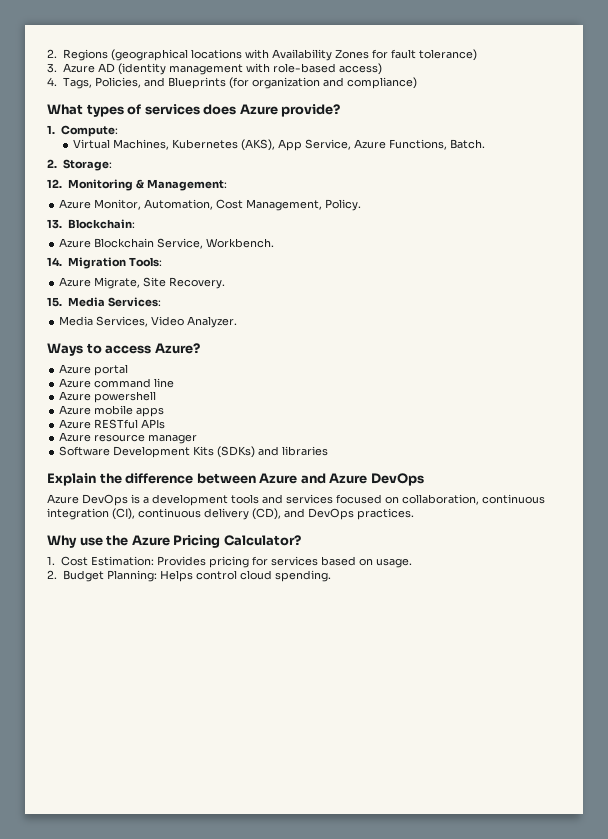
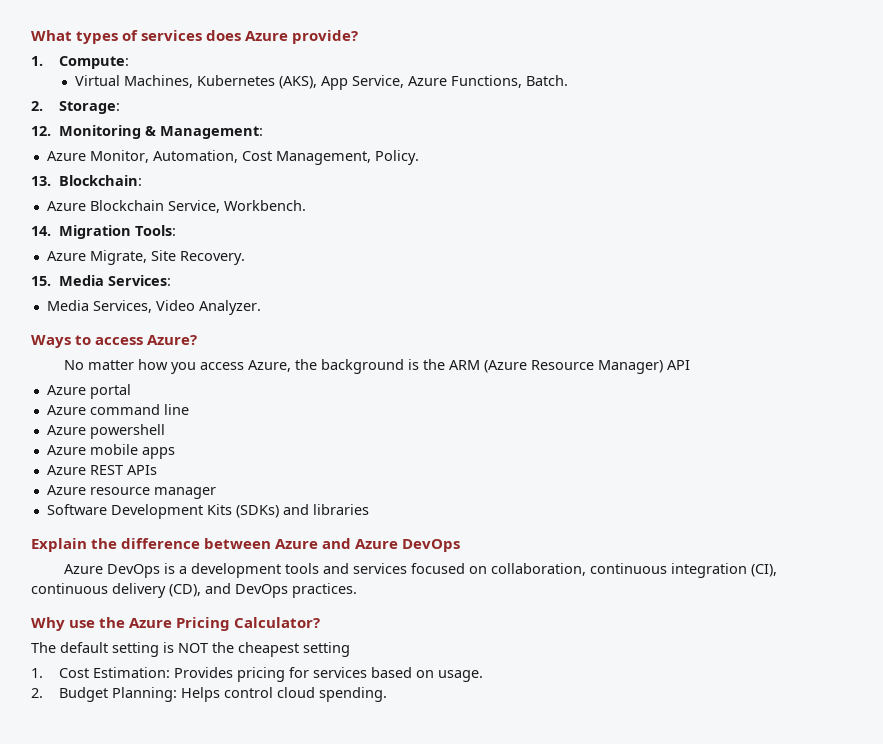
- 2. Regions (geographical locations with Availability Zones for fault tolerance)
- 3. Azure AD (identity management with role-based access)
- 4. Tags, Policies, and Blueprints (for organization and compliance)
+ No matter how you access Azure, the background is the ARM (Azure Resource Manager) API
- Azure RESTful APIs
+ Azure REST APIs
+ The default setting is NOT the cheapest setting

